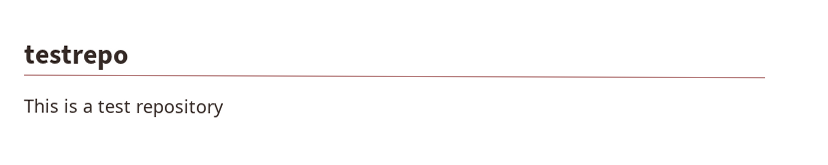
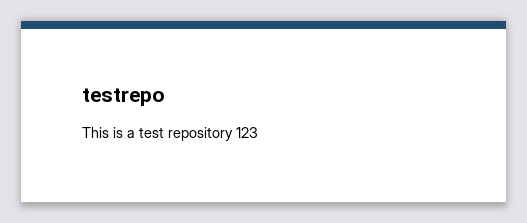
- This is a test repository
+ This is a test repository 123

